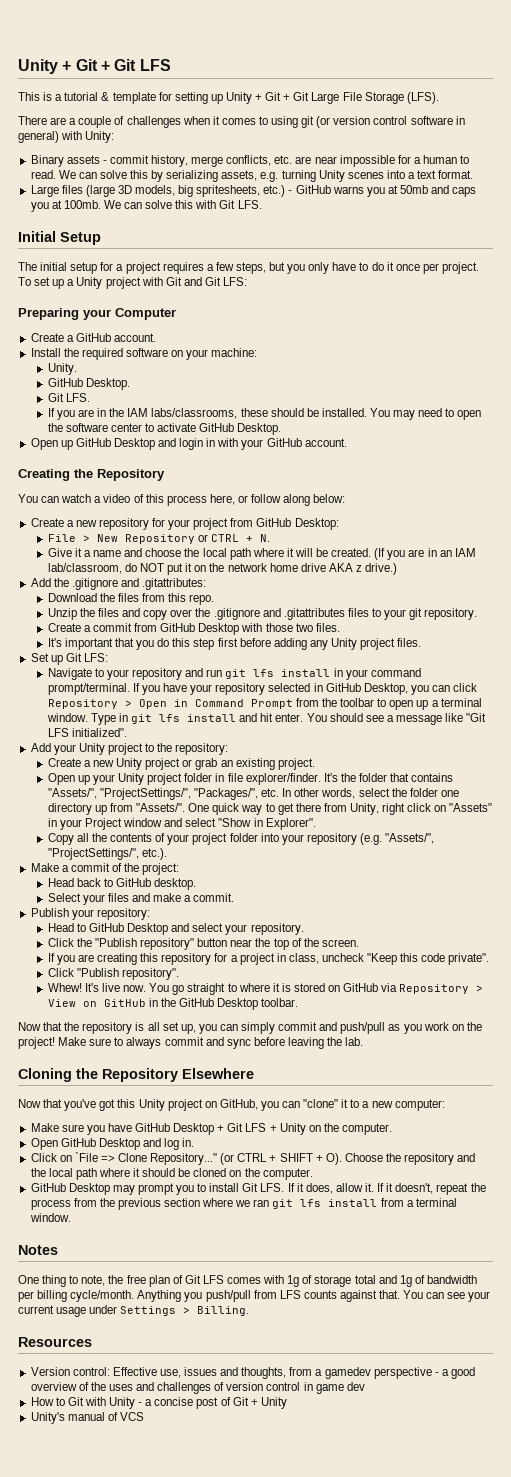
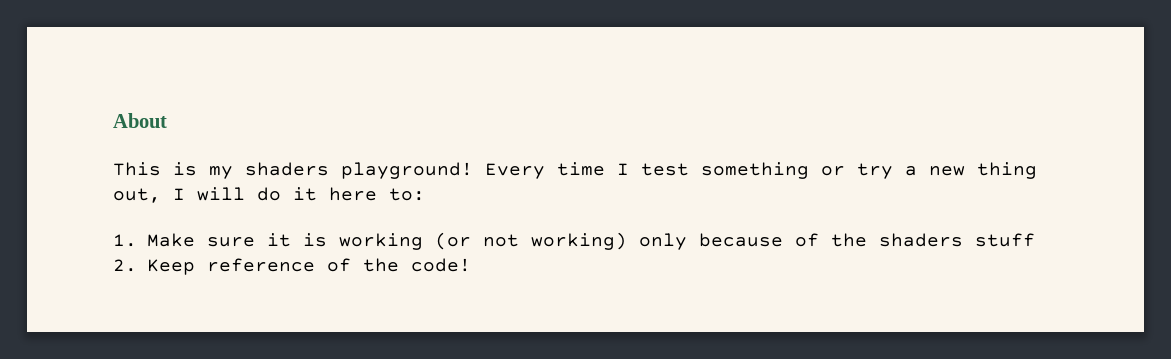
- Unity + Git + Git LFS
- This is a tutorial & template for setting up Unity + Git + Git Large File Storage (LFS).
- There are a couple of challenges when it comes to using git (or version control software in general) with Unity:
- Binary assets - commit history, merge conflicts, etc. are near impossible for a human to read. We can solve this by serializing assets, e.g. turning Unity scenes into a text format.
- Large files (large 3D models, big spritesheets, etc.) - GitHub warns you at 50mb and caps you at 100mb. We can solve this with Git LFS.
- Initial Setup
- The initial setup for a project requires a few steps, but you only have to do it once per project. To set up a Unity project with Git and Git LFS:
- Preparing your Computer
- Create a GitHub account.
- Install the required software on your machine:
- Unity.
- GitHub Desktop.
- Git LFS.
- If you are in the IAM labs/classrooms, these should be installed. You may need to open the software center to activate GitHub Desktop.
- Open up GitHub Desktop and login in with your GitHub account.
- Creating the Repository
- You can watch a video of this process here, or follow along below:
- Create a new repository for your project from GitHub Desktop:
- File > New Repository or CTRL + N.
- Give it a name and choose the local path where it will be created. (If you are in an IAM lab/classroom, do NOT put it on the network home drive AKA z drive.)
- Add the .gitignore and .gitattributes:
- Download the files from this repo.
- Unzip the files and copy over the .gitignore and .gitattributes files to your git repository.
- Create a commit from GitHub Desktop with those two files.
- It's important that you do this step first before adding any Unity project files.
- Set up Git LFS:
- Navigate to your repository and run git lfs install in your command prompt/terminal. If you have your repository selected in GitHub Desktop, you can click Repository > Open in Command Prompt from the toolbar to open up a terminal window. Type in git lfs install and hit enter. You should see a message like "Git LFS initialized".
- Add your Unity project to the repository:
- Create a new Unity project or grab an existing project.
- Open up your Unity project folder in file explorer/finder. It's the folder that contains "Assets/", "ProjectSettings/", "Packages/", etc. In other words, select the folder one directory up from "Assets/". One quick way to get there from Unity, right click on "Assets" in your Project window and select "Show in Explorer".
- Copy all the contents of your project folder into your repository (e.g. "Assets/", "ProjectSettings/", etc.).
- Make a commit of the project:
- Head back to GitHub desktop.
- Select your files and make a commit.
- Publish your repository:
- Head to GitHub Desktop and select your repository.
- Click the "Publish repository" button near the top of the screen.
- If you are creating this repository for a project in class, uncheck "Keep this code private".
- Click "Publish repository".
- Whew! It's live now. You go straight to where it is stored on GitHub via Repository > View on GitHub in the GitHub Desktop toolbar.
- Now that the repository is all set up, you can simply commit and push/pull as you work on the project! Make sure to always commit and sync before leaving the lab.
- Cloning the Repository Elsewhere
- Now that you've got this Unity project on GitHub, you can "clone" it to a new computer:
- Make sure you have GitHub Desktop + Git LFS + Unity on the computer.
- Open GitHub Desktop and log in.
- Click on `File => Clone Repository..." (or CTRL + SHIFT + O). Choose the repository and the local path where it should be cloned on the computer.
- GitHub Desktop may prompt you to install Git LFS. If it does, allow it. If it doesn't, repeat the process from the previous section where we ran git lfs install from a terminal window.
- Notes
- One thing to note, the free plan of Git LFS comes with 1g of storage total and 1g of bandwidth per billing cycle/month. Anything you push/pull from LFS counts against that. You can see your current usage under Settings > Billing.
- Resources
- Version control: Effective use, issues and thoughts, from a gamedev perspective - a good overview of the uses and challenges of version control in game dev
- How to Git with Unity - a concise post of Git + Unity
- Unity's manual of VCS
+ About
+ This is my shaders playground! Every time I test something or try a new thing out, I will do it here to:
+ 1. Make sure it is working (or not working) only because of the shaders stuff
+ 2. Keep reference of the code!

